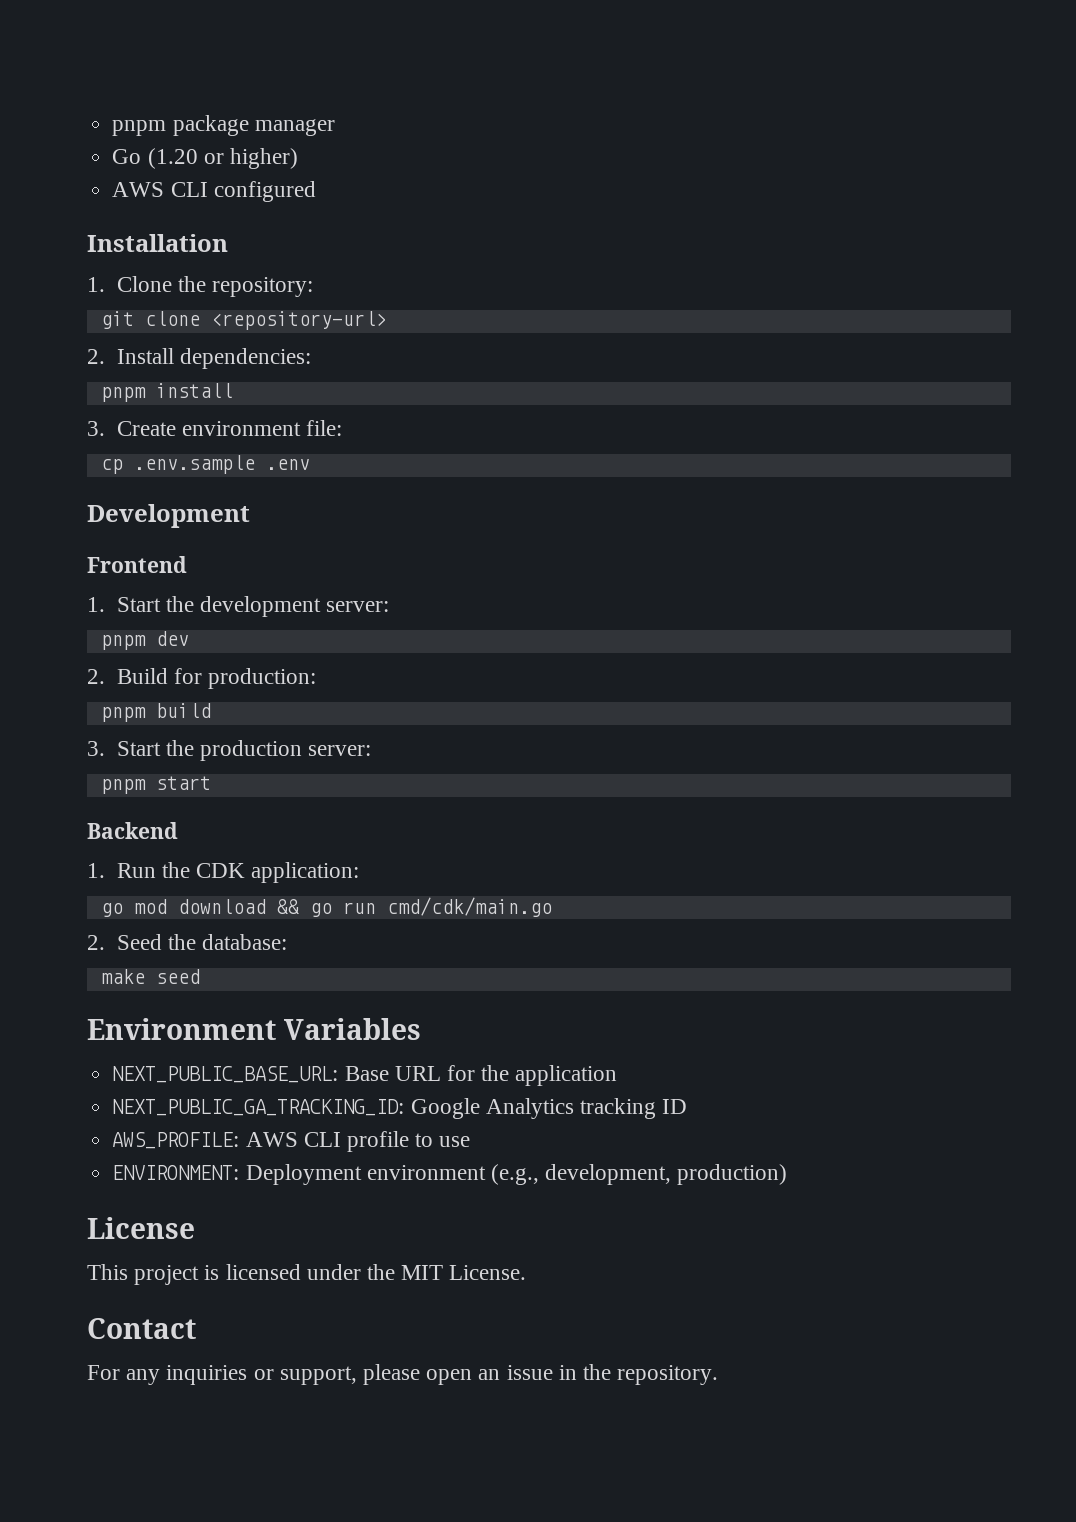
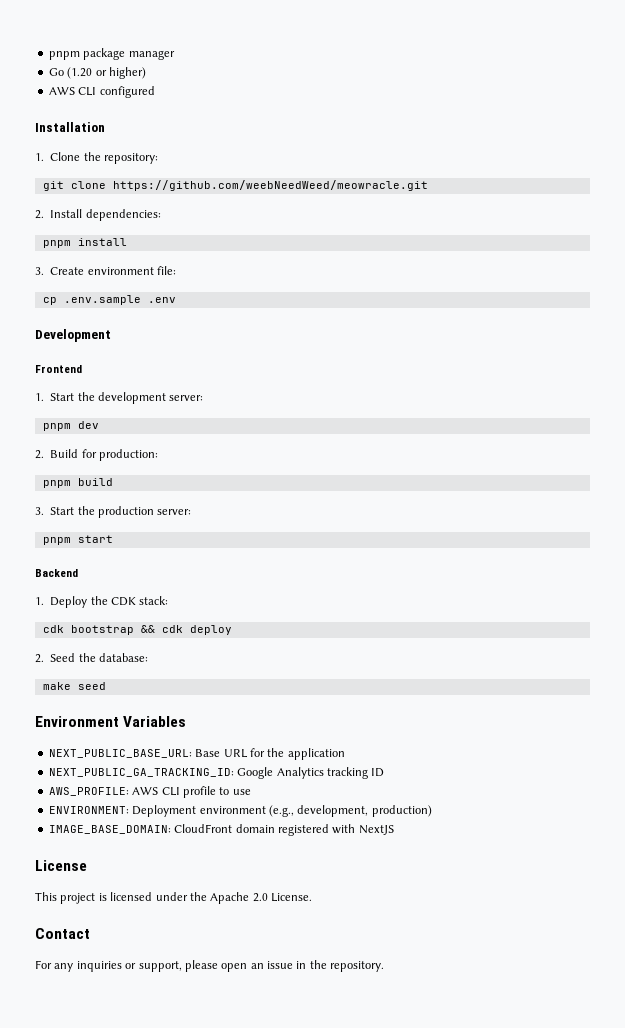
- git clone <repository-url>
+ git clone https://github.com/weebNeedWeed/meowracle.git
- 1. Run the CDK application:
- go mod download && go run cmd/cdk/main.go
+ 1. Deploy the CDK stack:
+ cdk bootstrap && cdk deploy
+ IMAGE_BASE_DOMAIN: CloudFront domain registered with NextJS
- This project is licensed under the MIT License.
+ This project is licensed under the Apache 2.0 License.

